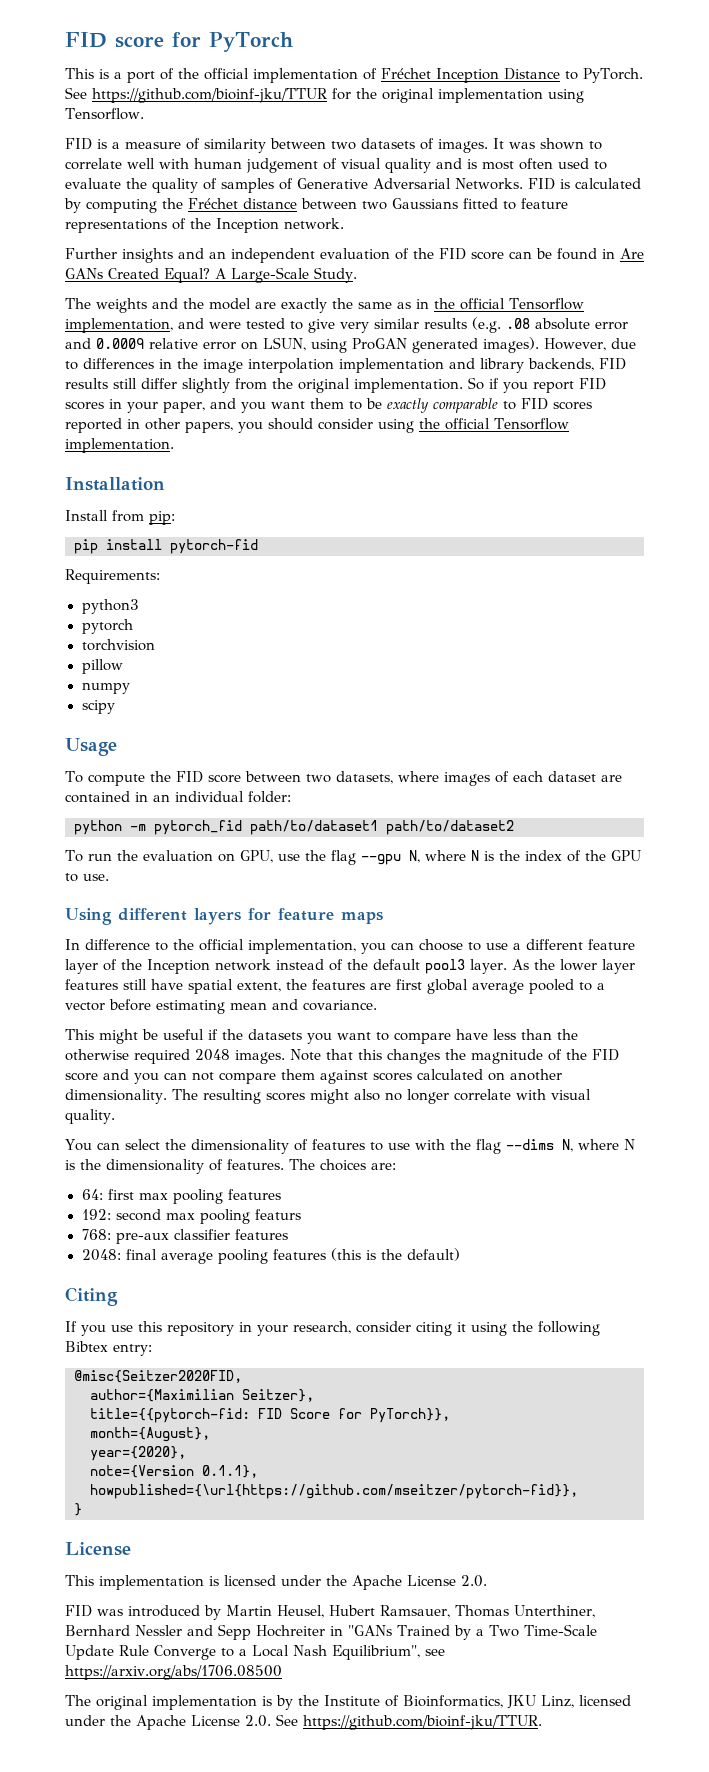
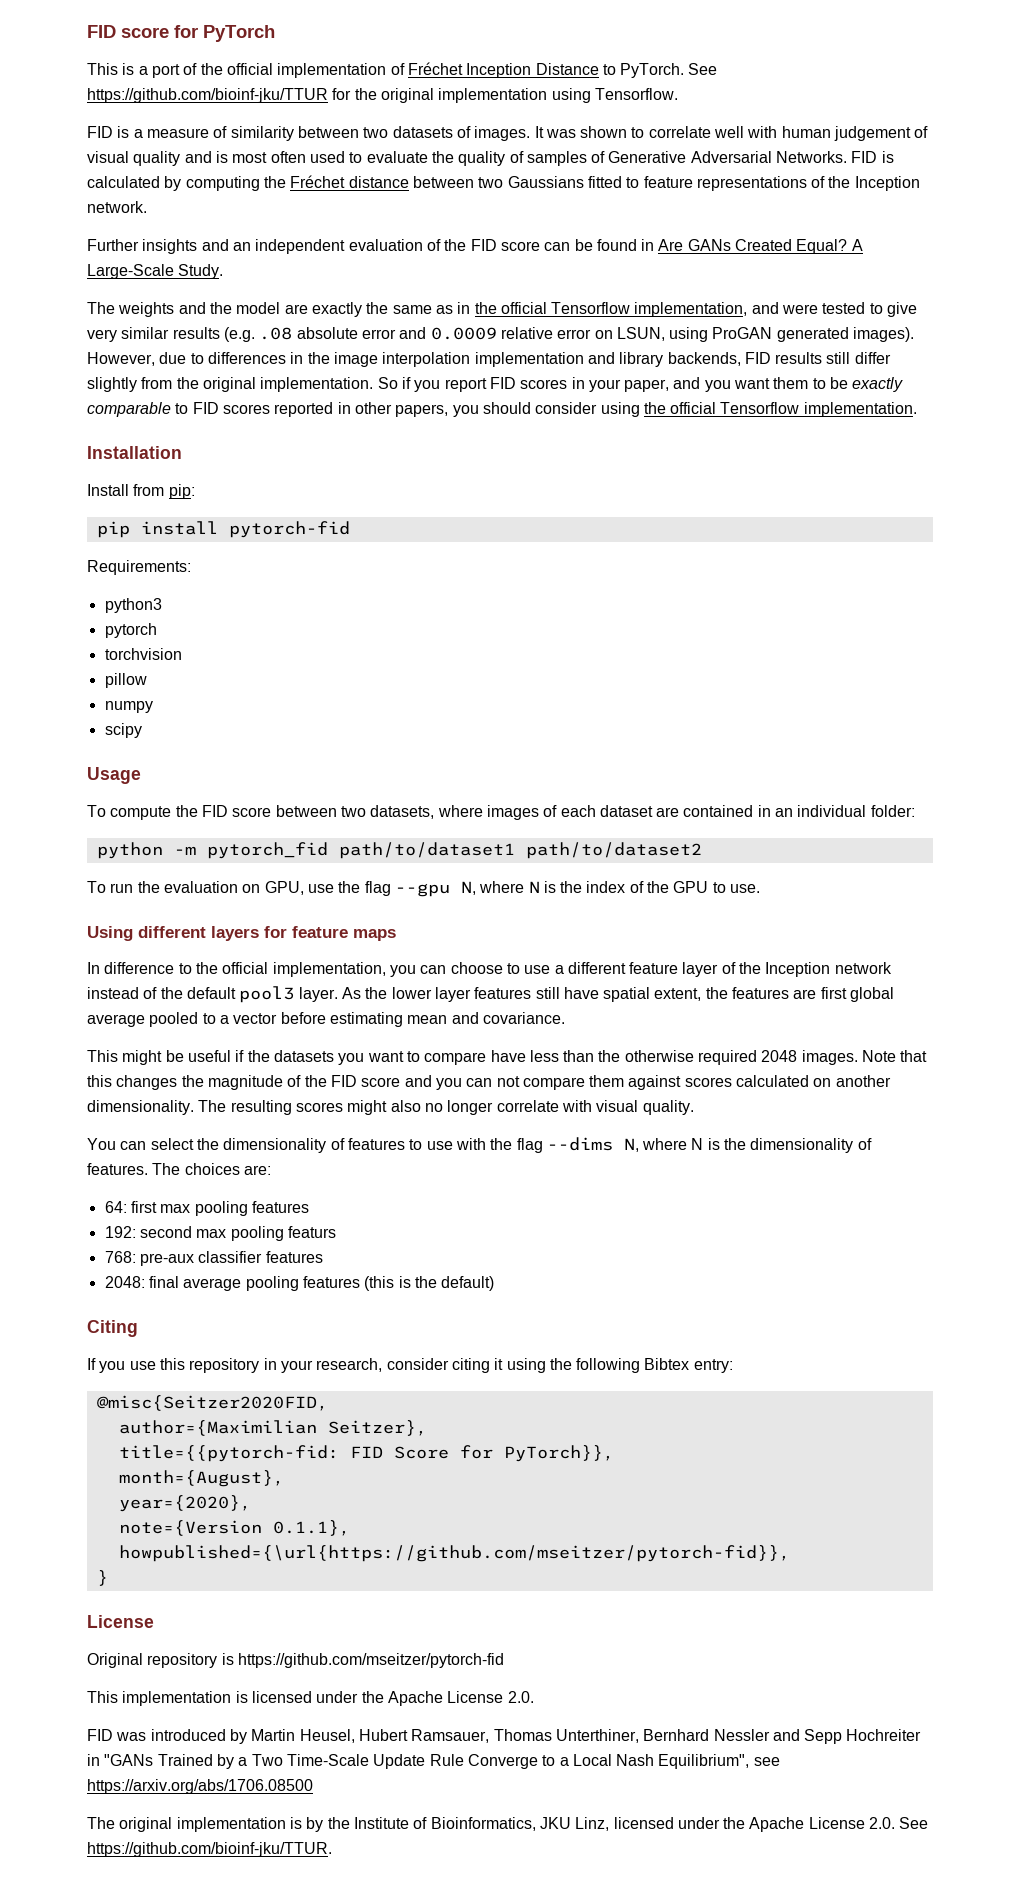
+ Original repository is https://github.com/mseitzer/pytorch-fid

